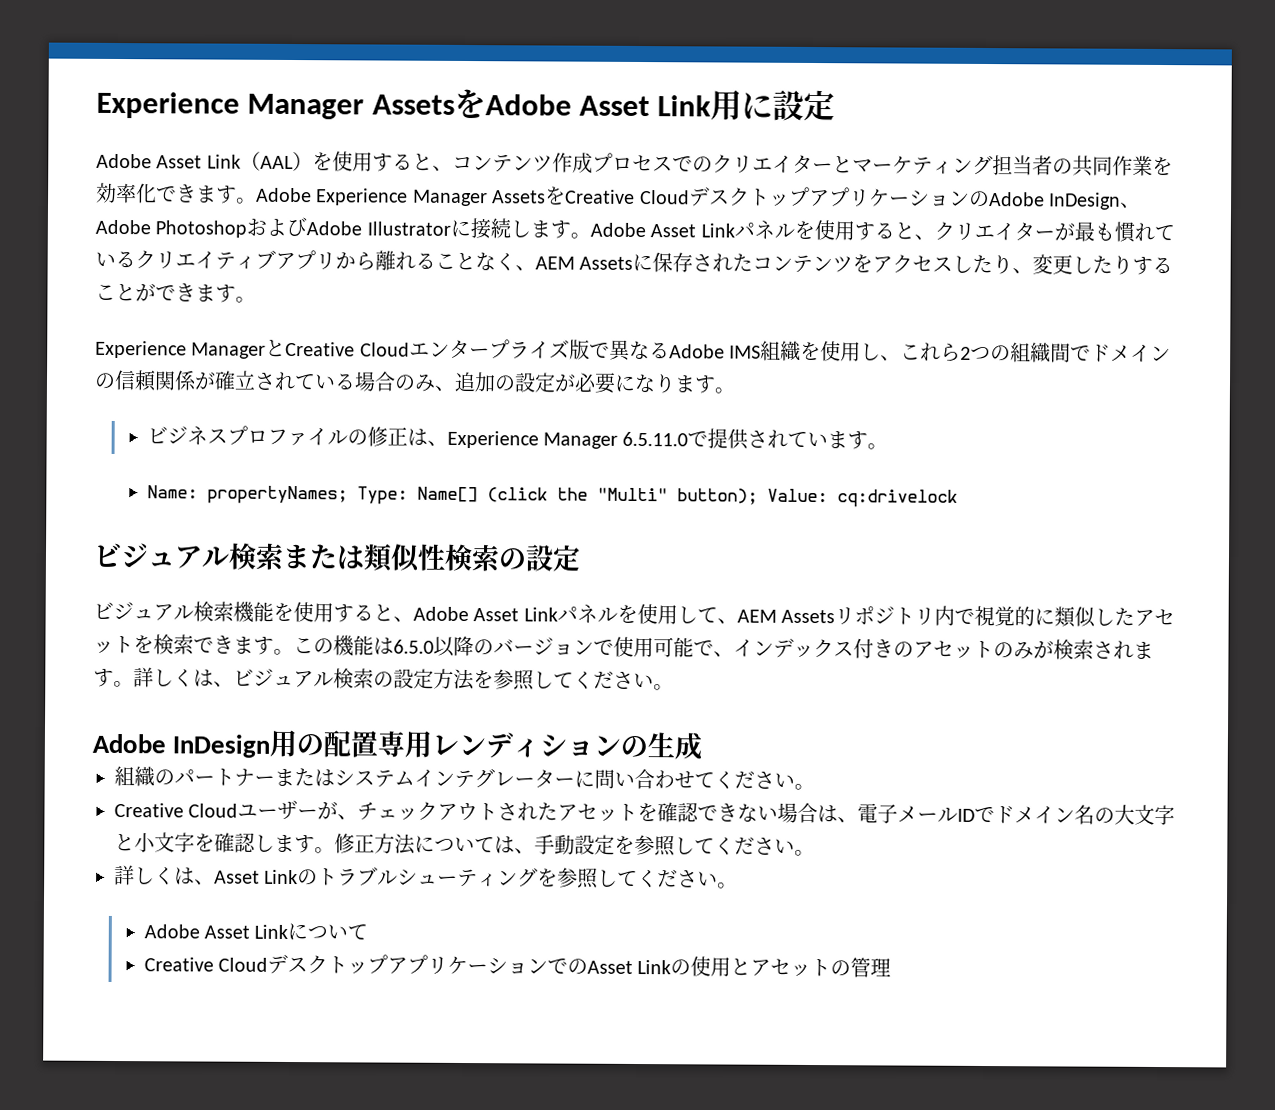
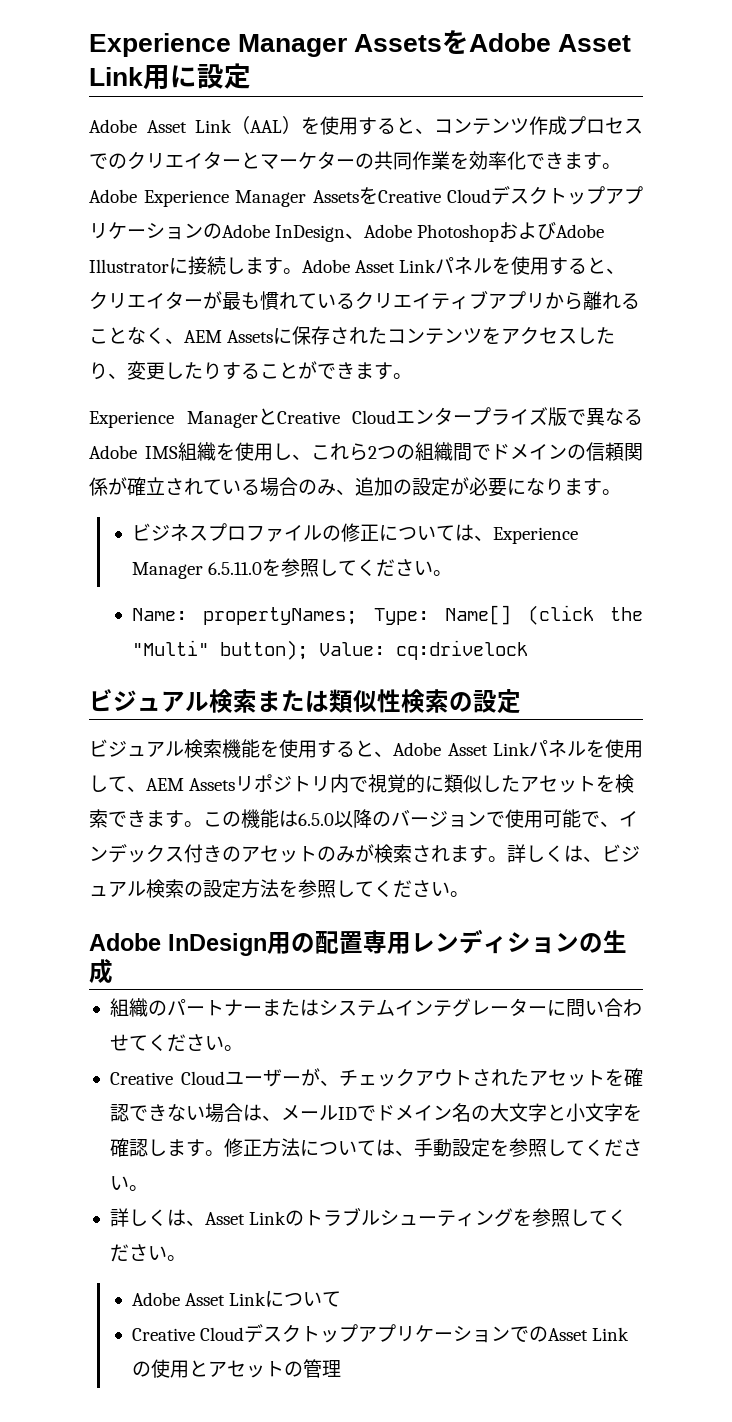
- Adobe Asset Link（AAL）を使用すると、コンテンツ作成プロセスでのクリエイターとマーケティング担当者の共同作業を効率化できます。
+ Adobe Asset Link（AAL）を使用すると、コンテンツ作成プロセスでのクリエイターとマーケターの共同作業を効率化できます。
- ビジネスプロファイルの修正は、Experience Manager 6.5.11.0で提供されています。
+ ビジネスプロファイルの修正については、Experience Manager 6.5.11.0を参照してください。
- Creative Cloudユーザーが、チェックアウトされたアセットを確認できない場合は、電子メールIDでドメイン名の大文字と小文字を確認します。
+ Creative Cloudユーザーが、チェックアウトされたアセットを確認できない場合は、メールIDでドメイン名の大文字と小文字を確認します。

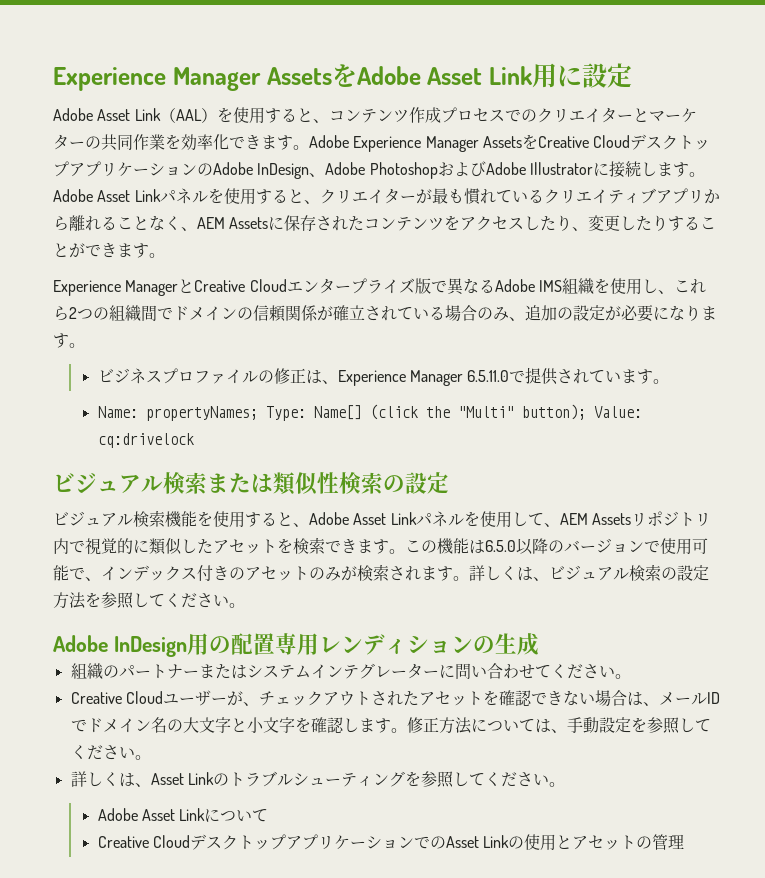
- ビジネスプロファイルの修正については、Experience Manager 6.5.11.0を参照してください。
+ ビジネスプロファイルの修正は、Experience Manager 6.5.11.0で提供されています。

